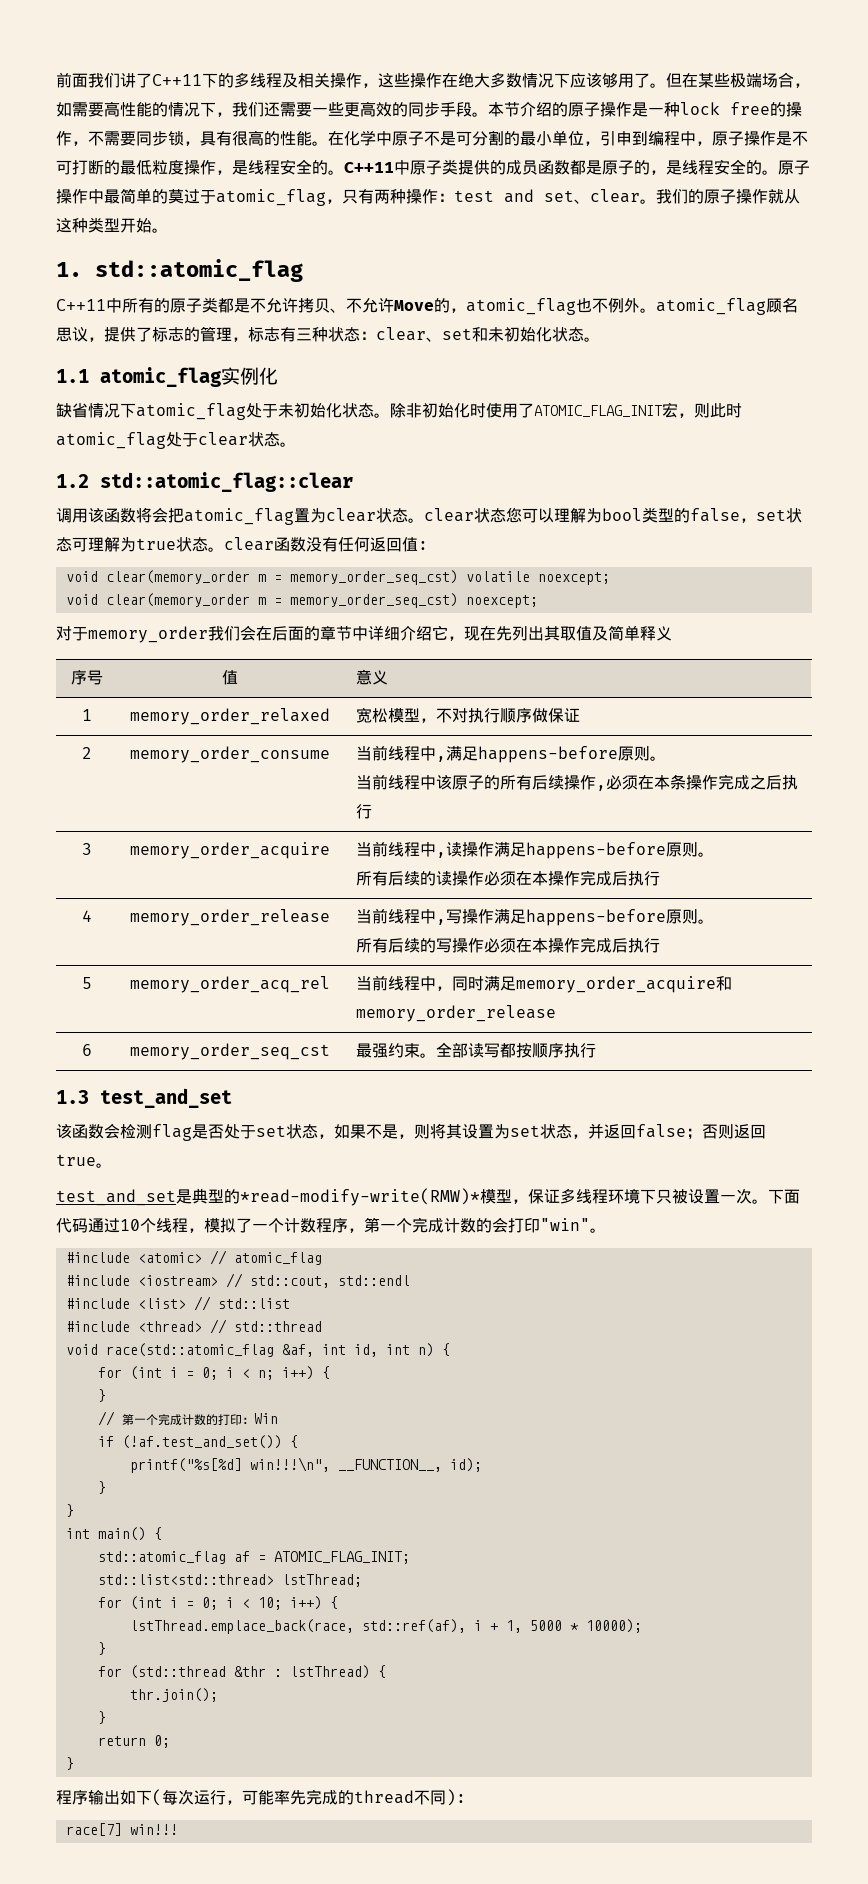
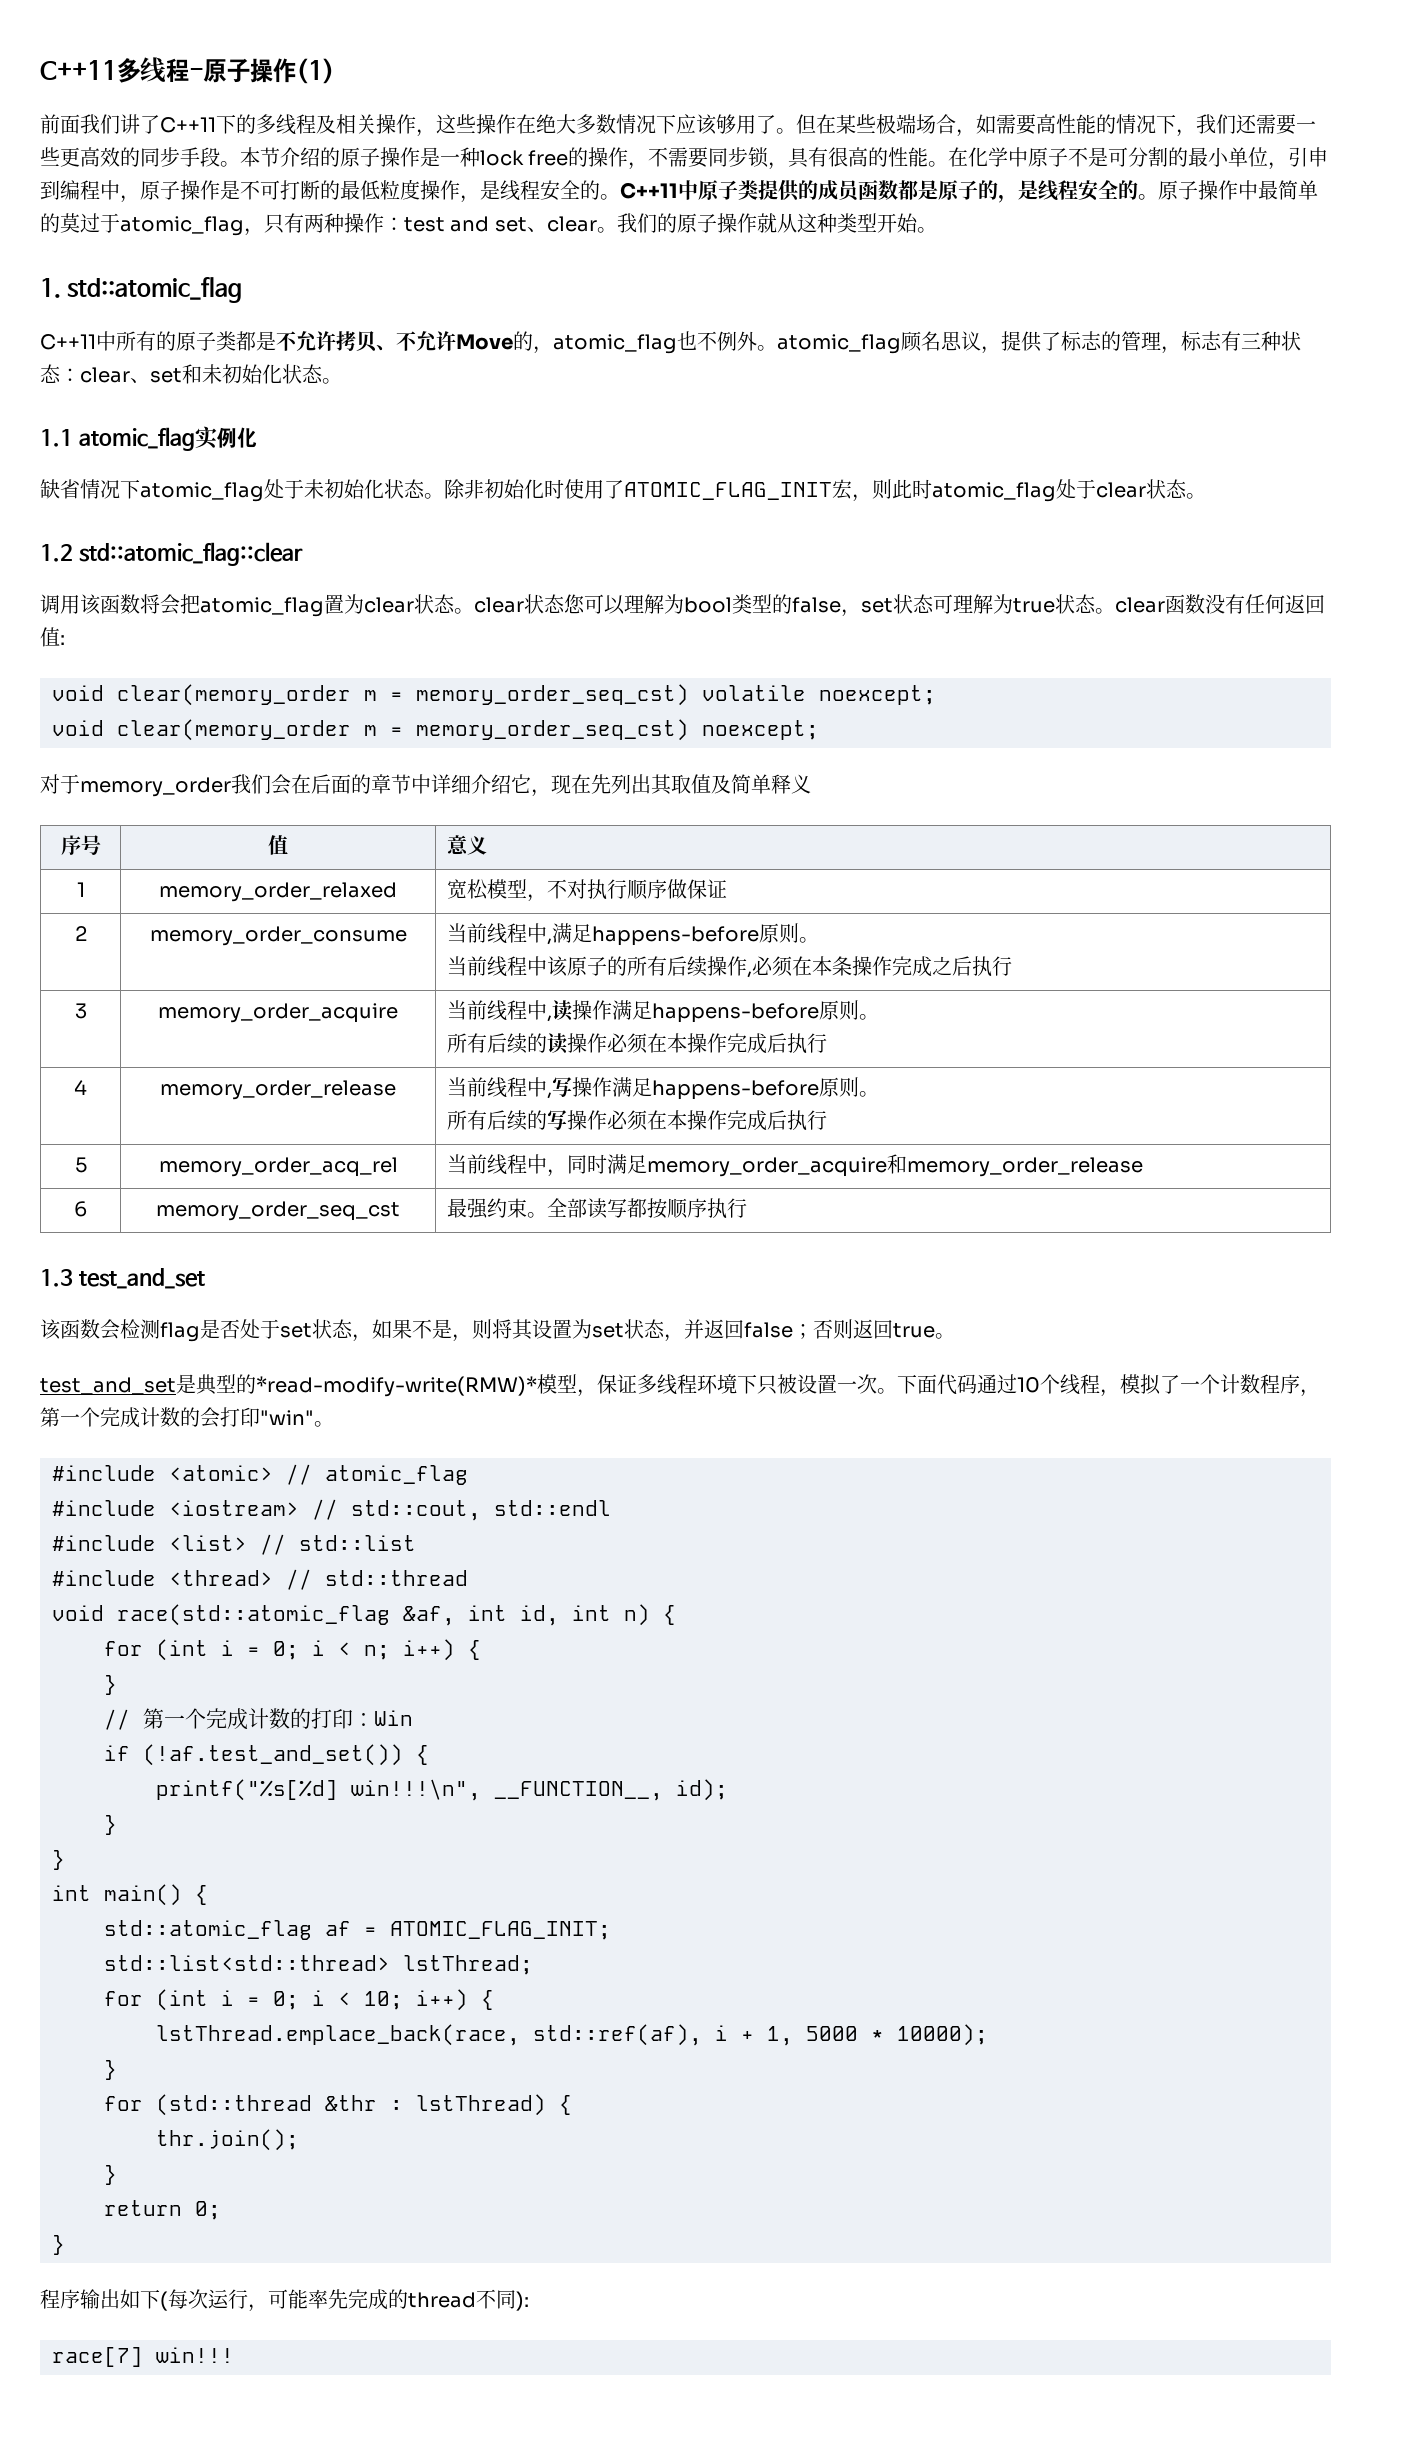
+ C++11多线程-原子操作(1)

